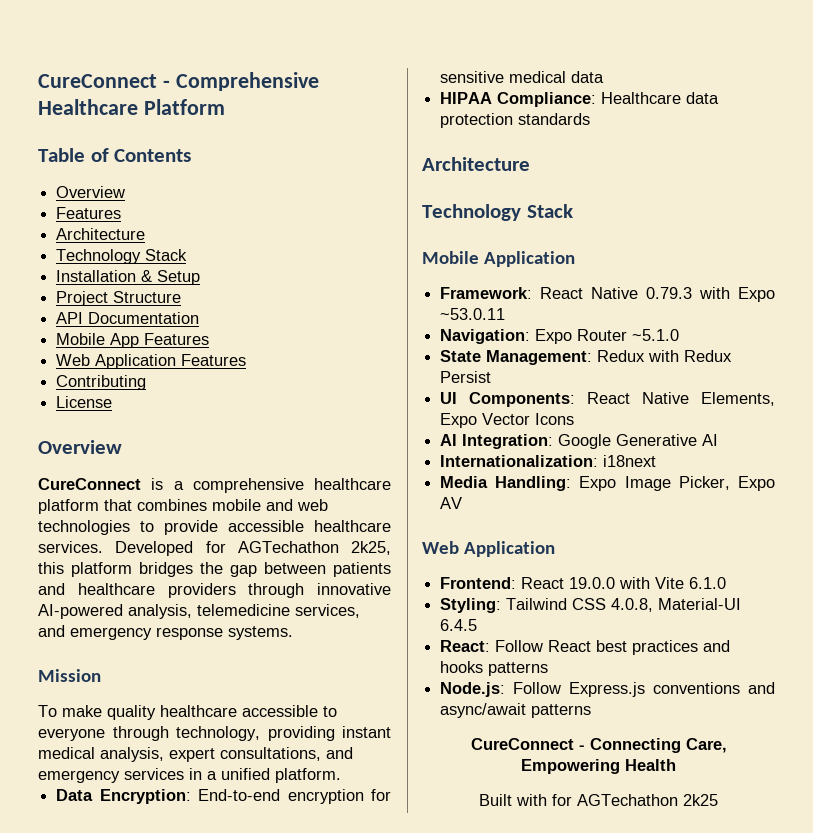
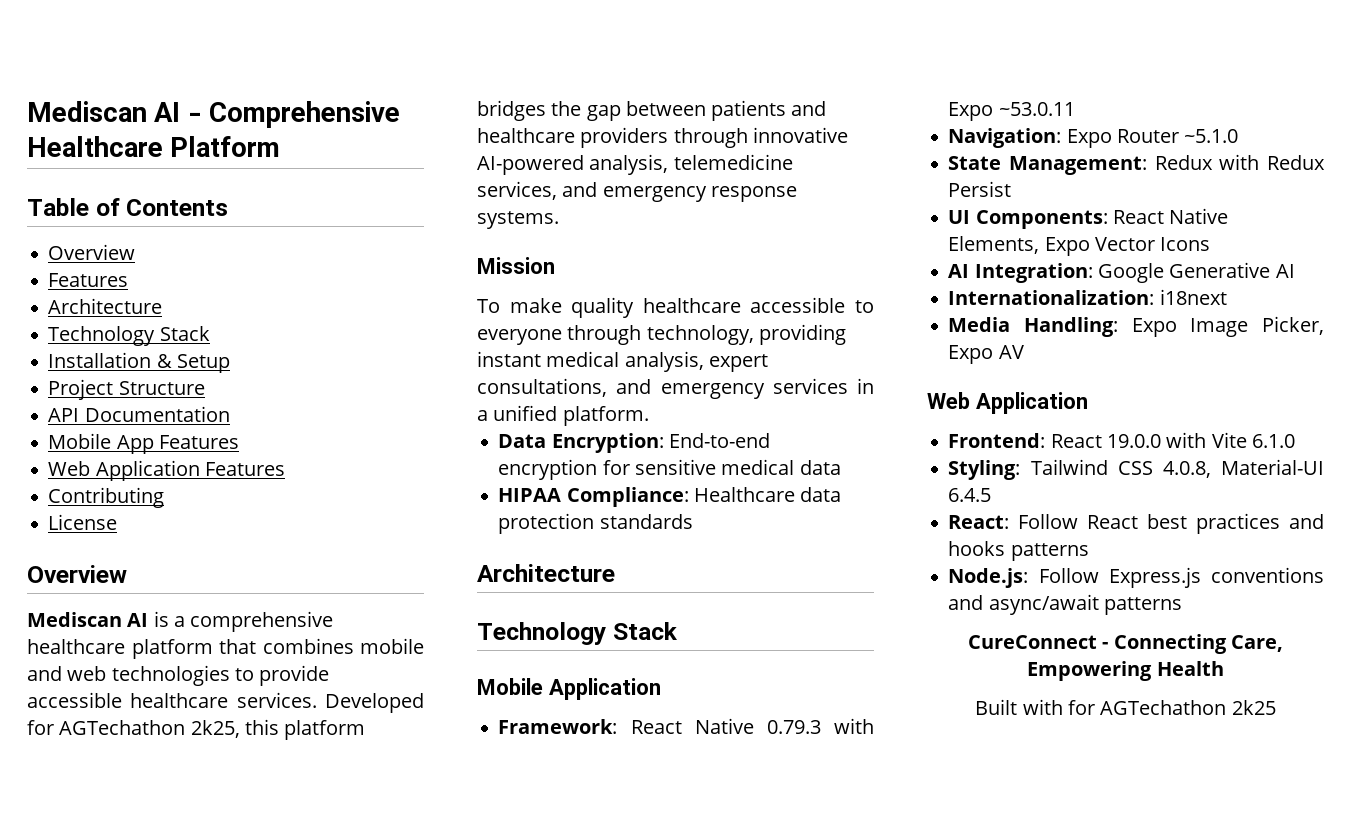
- CureConnect - Comprehensive Healthcare Platform
+ Mediscan AI - Comprehensive Healthcare Platform
- CureConnect is a comprehensive healthcare platform that combines mobile and web technologies to provide accessible healthcare services.
+ Mediscan AI is a comprehensive healthcare platform that combines mobile and web technologies to provide accessible healthcare services.

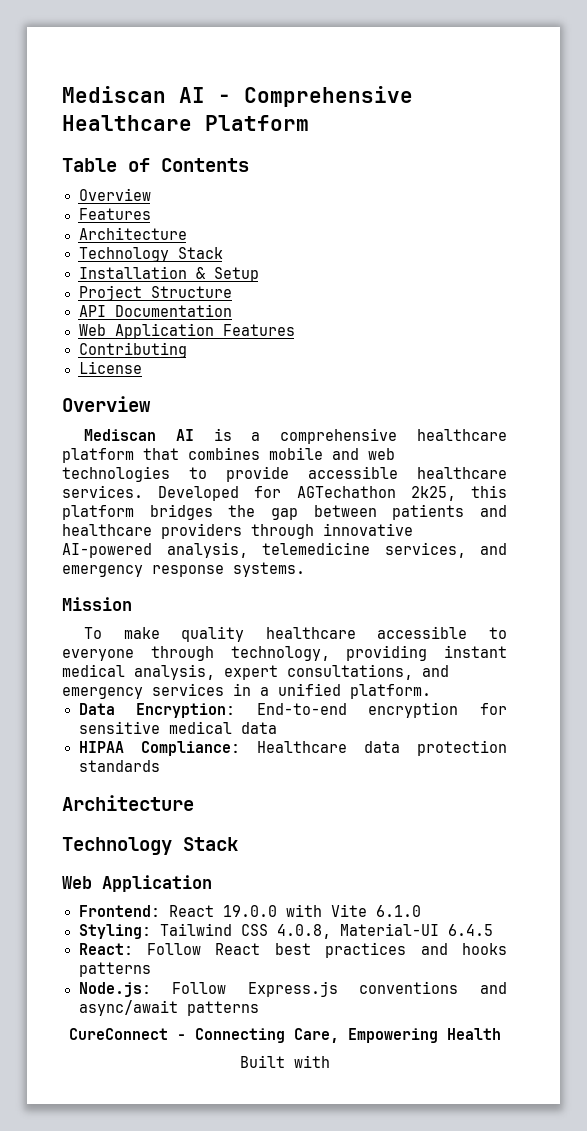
- Mobile App Features
- Mobile Application
- Framework: React Native 0.79.3 with Expo ~53.0.11
- Navigation: Expo Router ~5.1.0
- State Management: Redux with Redux Persist
- UI Components: React Native Elements, Expo Vector Icons
- AI Integration: Google Generative AI
- Internationalization: i18next
- Media Handling: Expo Image Picker, Expo AV
- Built with for AGTechathon 2k25
+ Built with

